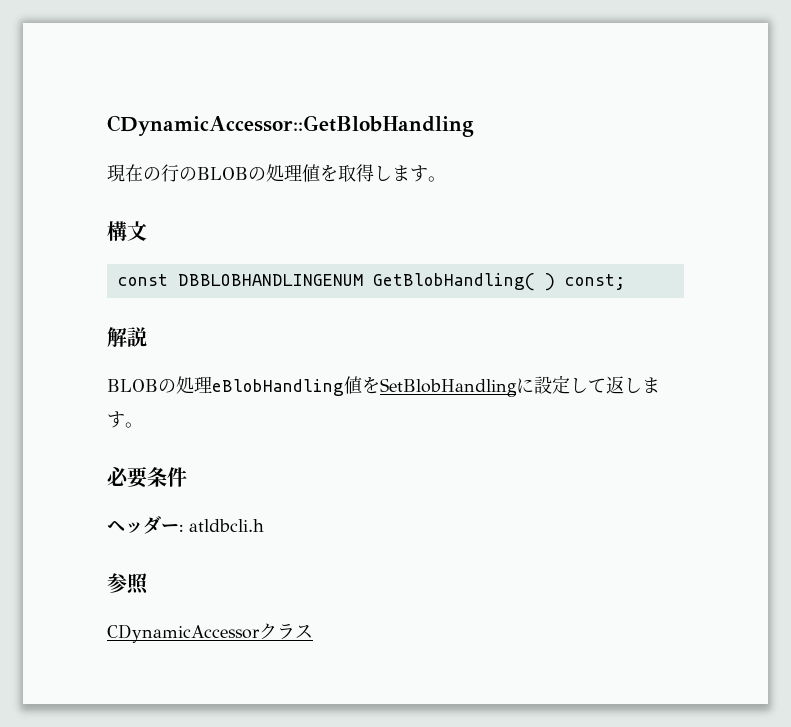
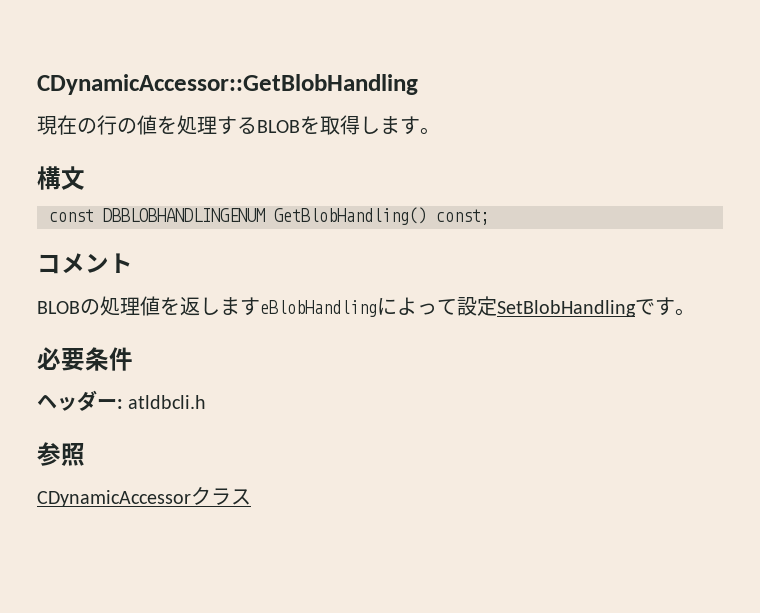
- 現在の行のBLOBの処理値を取得します。
+ 現在の行の値を処理するBLOBを取得します。
- const DBBLOBHANDLINGENUM GetBlobHandling( ) const;
+ const DBBLOBHANDLINGENUM GetBlobHandling() const;
- 解説
- BLOBの処理eBlobHandling値をSetBlobHandlingに設定して返します。
+ コメント
+ BLOBの処理値を返しますeBlobHandlingによって設定SetBlobHandlingです。

